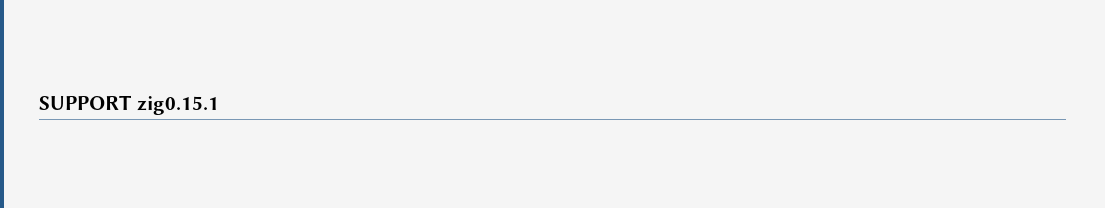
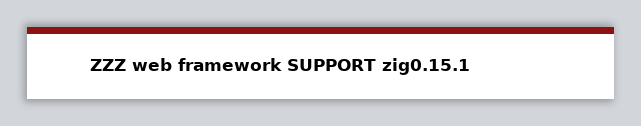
- SUPPORT zig0.15.1
+ ZZZ web framework SUPPORT zig0.15.1

